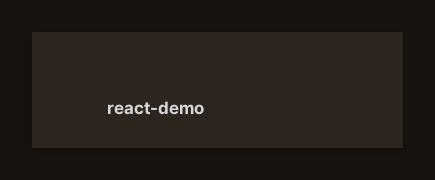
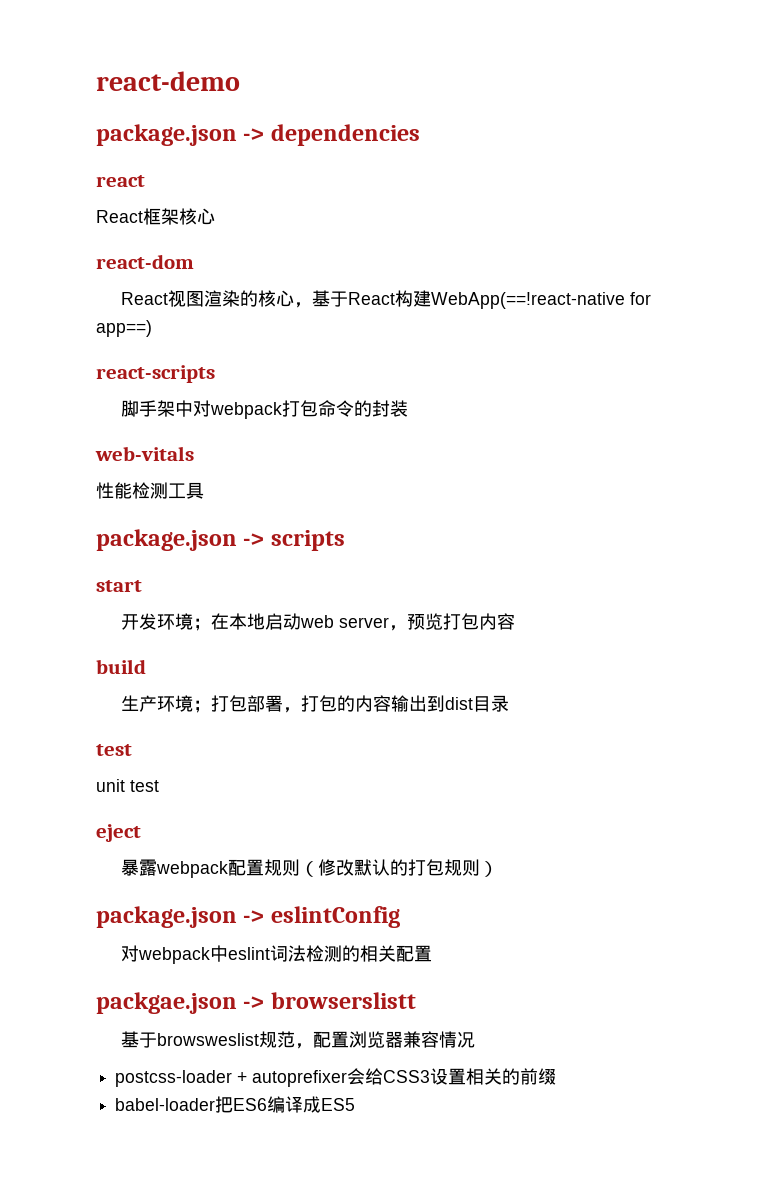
+ package.json -> dependencies
+ react
+ React框架核心
+ react-dom
+ React视图渲染的核心，基于React构建WebApp(==!react-native for app==)
+ react-scripts
+ 脚手架中对webpack打包命令的封装
+ web-vitals
+ 性能检测工具
+ package.json -> scripts
+ start
+ 开发环境；在本地启动web server，预览打包内容
+ build
+ 生产环境；打包部署，打包的内容输出到dist目录
+ test
+ unit test
+ eject
+ 暴露webpack配置规则（修改默认的打包规则）
+ package.json -> eslintConfig
+ 对webpack中eslint词法检测的相关配置
+ packgae.json -> browserslistt
+ 基于browsweslist规范，配置浏览器兼容情况
+ postcss-loader + autoprefixer会给CSS3设置相关的前缀
+ babel-loader把ES6编译成ES5

